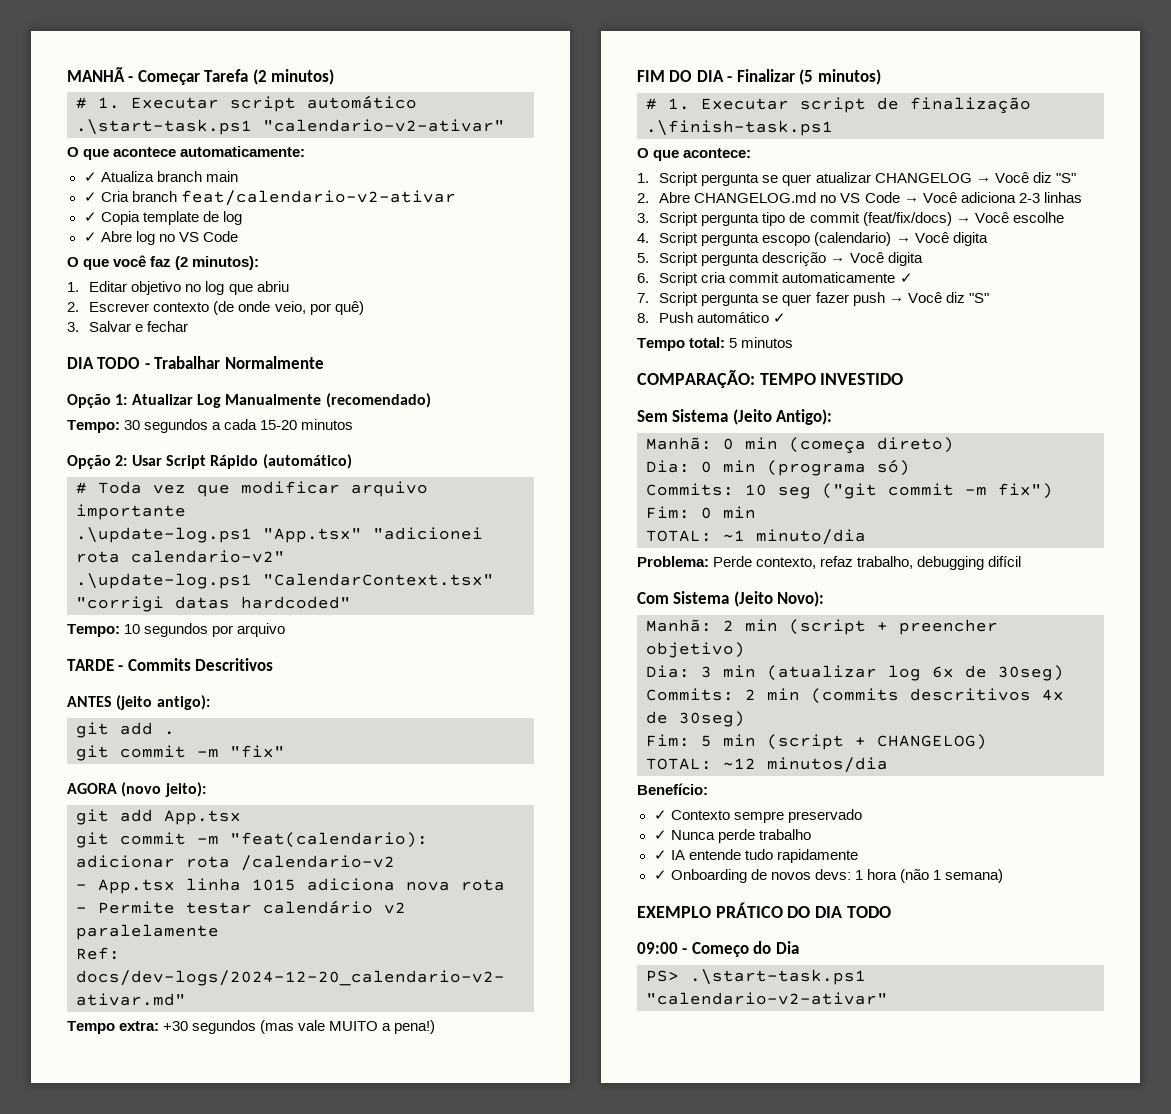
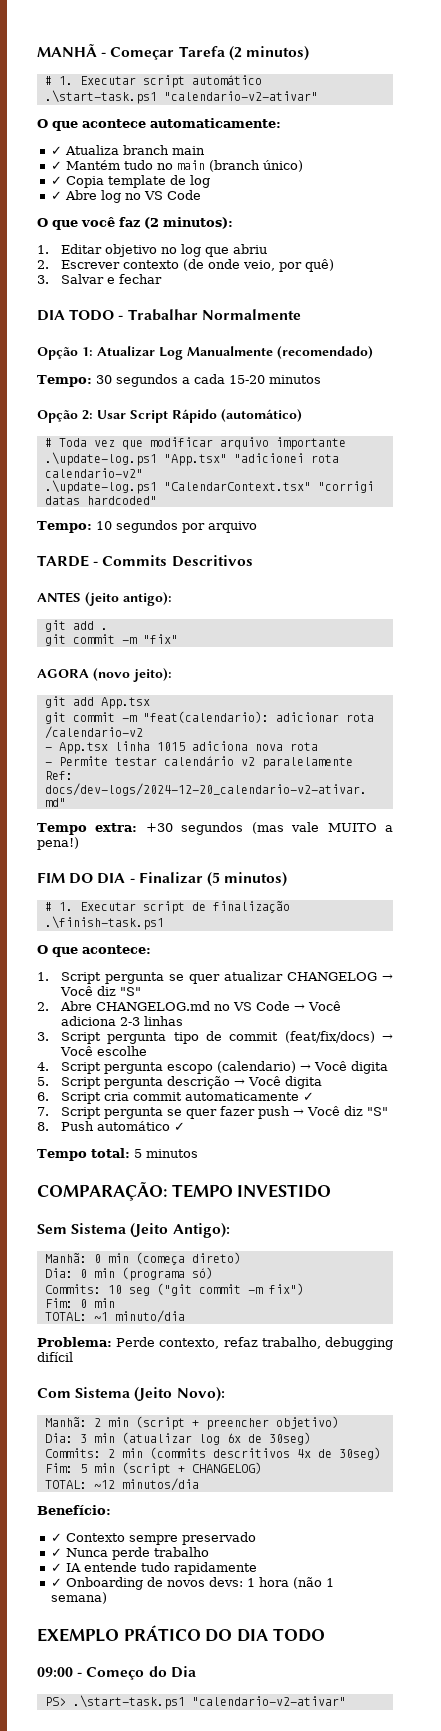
- ✓ Cria branch feat/calendario-v2-ativar
+ ✓ Mantém tudo no main (branch único)

